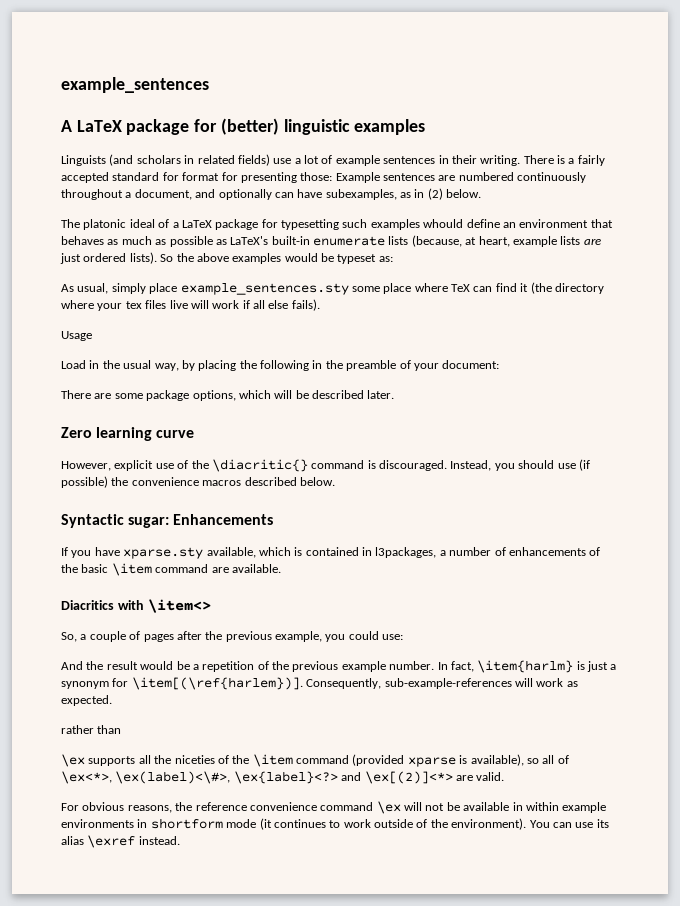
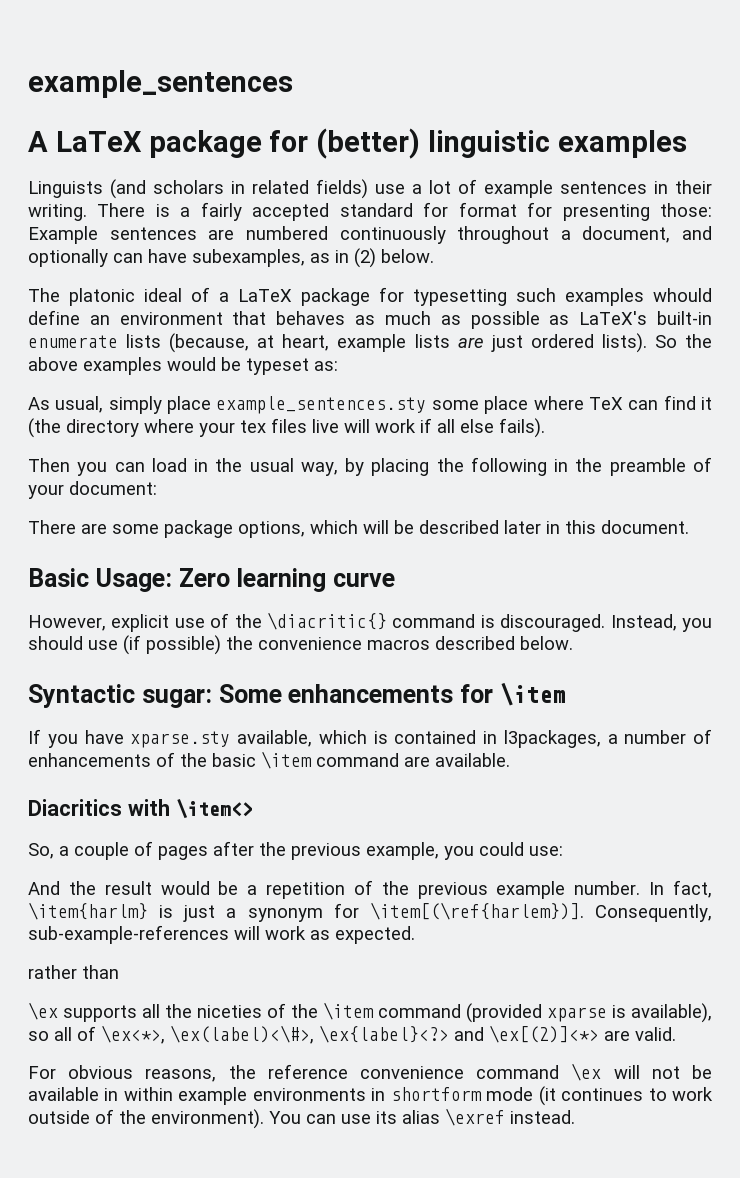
- Usage
- Load in the usual way, by placing the following in the preamble of your document:
+ Then you can load in the usual way, by placing the following in the preamble of your document:
- There are some package options, which will be described later.
- Zero learning curve
+ There are some package options, which will be described later in this document.
+ Basic Usage: Zero learning curve
- Syntactic sugar: Enhancements
+ Syntactic sugar: Some enhancements for \item

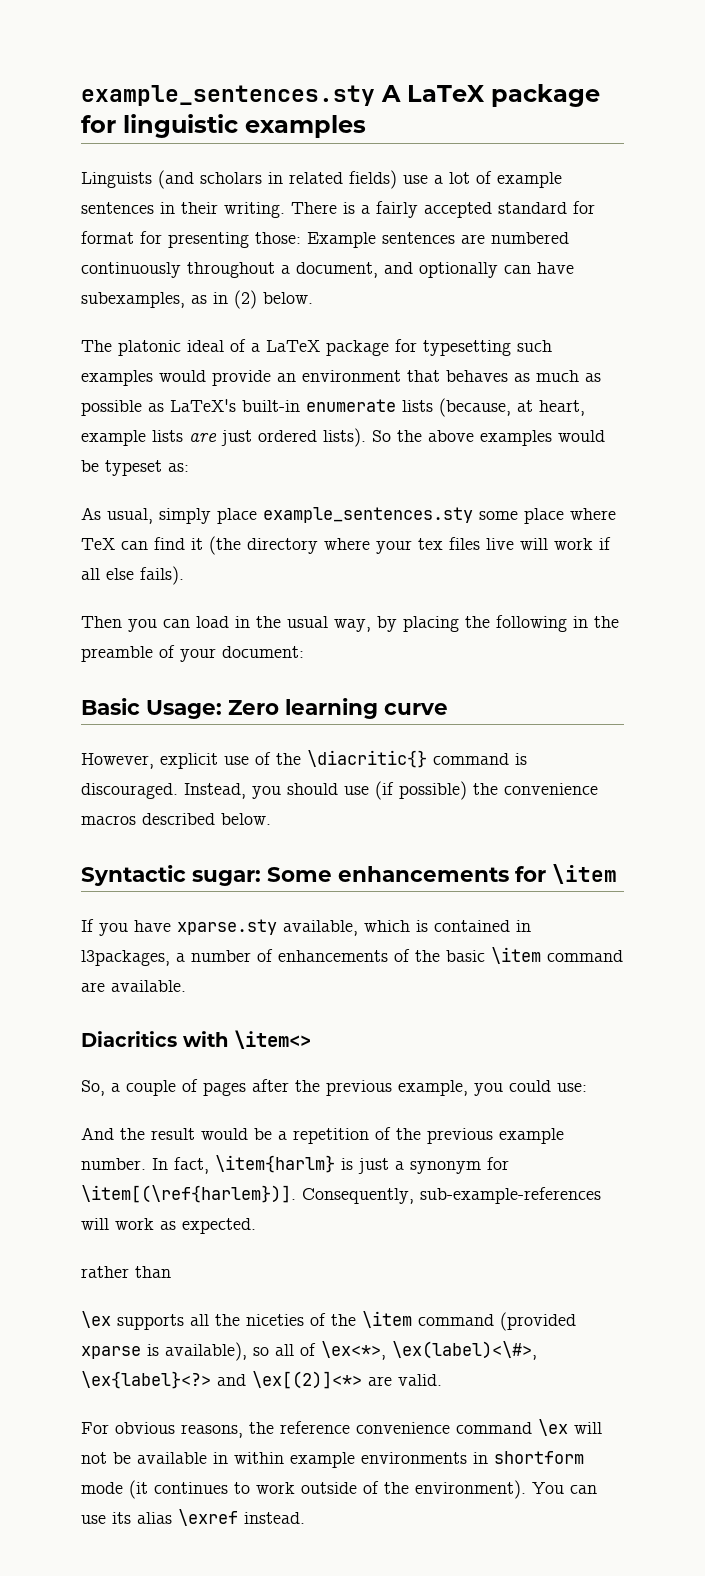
- example_sentences
- A LaTeX package for (better) linguistic examples
+ example_sentences.sty A LaTeX package for linguistic examples
- The platonic ideal of a LaTeX package for typesetting such examples whould define an environment that behaves as much as possible as LaTeX's built-in enumerate lists (because, at heart, example lists are just ordered lists).
+ The platonic ideal of a LaTeX package for typesetting such examples would provide an environment that behaves as much as possible as LaTeX's built-in enumerate lists (because, at heart, example lists are just ordered lists).
- There are some package options, which will be described later in this document.

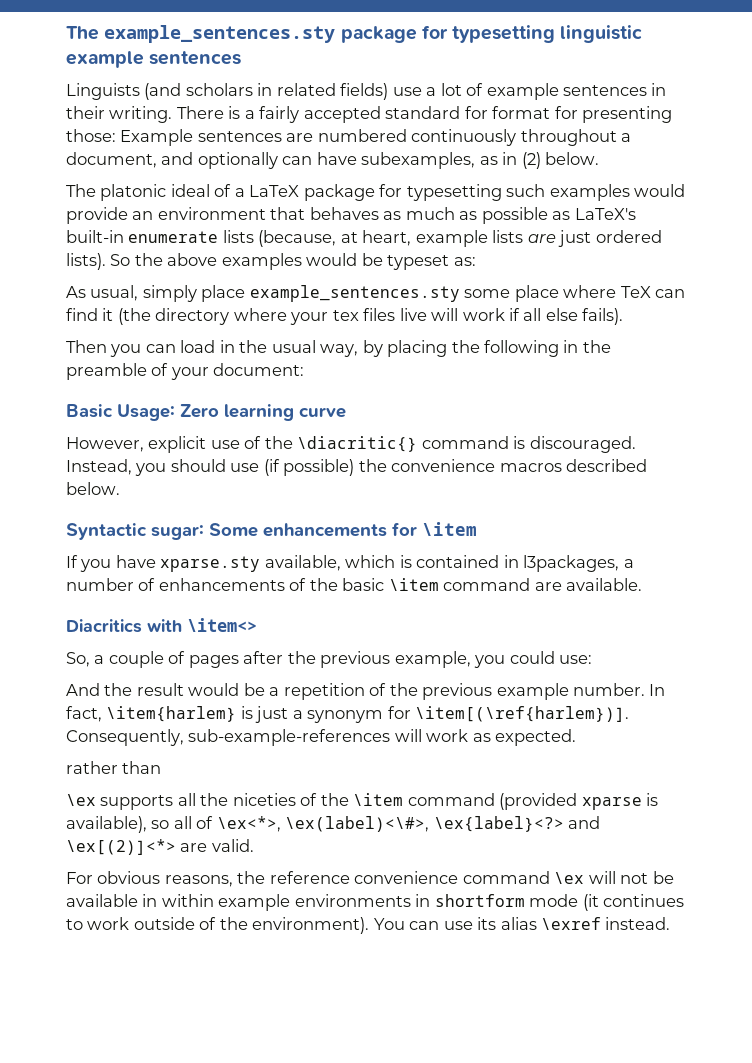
- example_sentences.sty A LaTeX package for linguistic examples
+ The example_sentences.sty package for typesetting linguistic example sentences
- In fact, \item{harlm} is just a synonym for \item[(\ref{harlem})].
+ In fact, \item{harlem} is just a synonym for \item[(\ref{harlem})].

